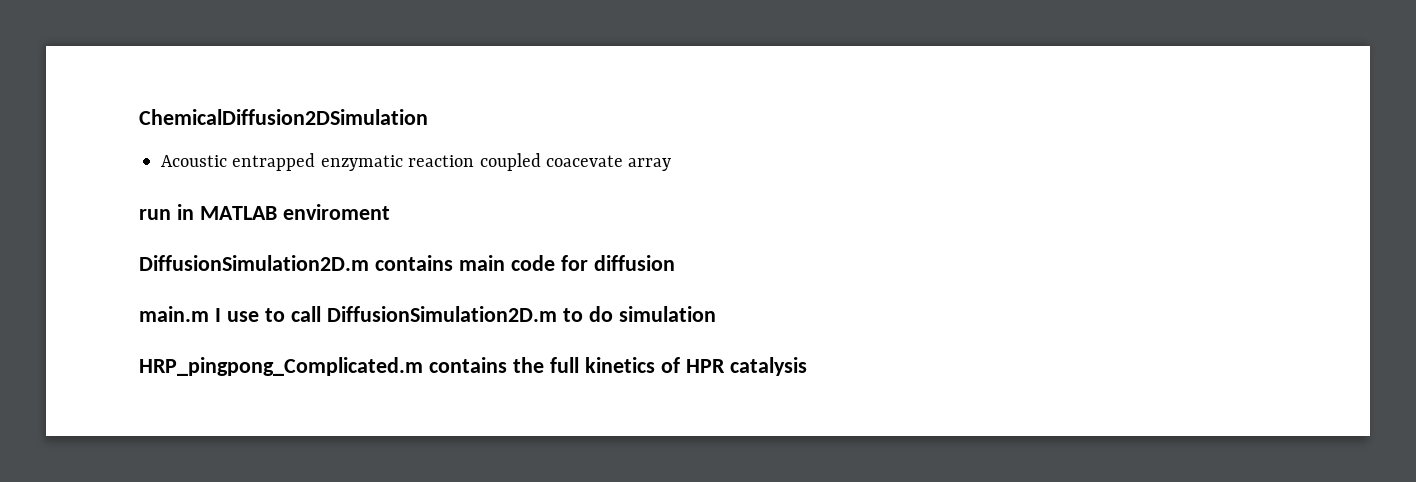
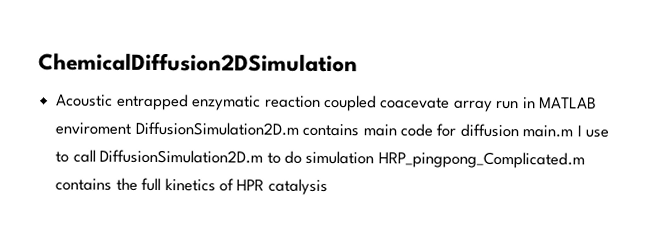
- Acoustic entrapped enzymatic reaction coupled coacevate array
- run in MATLAB enviroment
- DiffusionSimulation2D.m contains main code for diffusion
- main.m I use to call DiffusionSimulation2D.m to do simulation
- HRP_pingpong_Complicated.m contains the full kinetics of HPR catalysis
+ Acoustic entrapped enzymatic reaction coupled coacevate array run in MATLAB enviroment DiffusionSimulation2D.m contains main code for diffusion main.m I use to call DiffusionSimulation2D.m to do simulation HRP_pingpong_Complicated.m contains the full kinetics of HPR catalysis

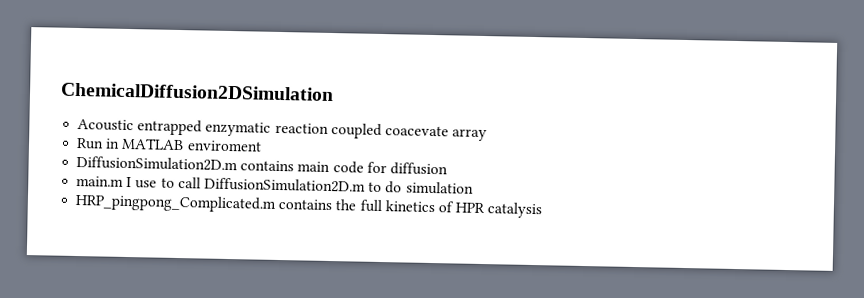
- Acoustic entrapped enzymatic reaction coupled coacevate array run in MATLAB enviroment DiffusionSimulation2D.m contains main code for diffusion main.m I use to call DiffusionSimulation2D.m to do simulation HRP_pingpong_Complicated.m contains the full kinetics of HPR catalysis
+ Acoustic entrapped enzymatic reaction coupled coacevate array
+ Run in MATLAB enviroment
+ DiffusionSimulation2D.m contains main code for diffusion
+ main.m I use to call DiffusionSimulation2D.m to do simulation
+ HRP_pingpong_Complicated.m contains the full kinetics of HPR catalysis

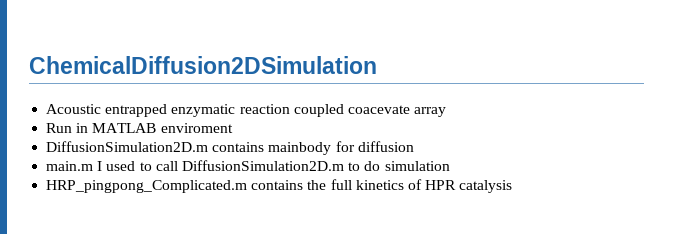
- DiffusionSimulation2D.m contains main code for diffusion
+ DiffusionSimulation2D.m contains mainbody for diffusion
- main.m I use to call DiffusionSimulation2D.m to do simulation
+ main.m I used to call DiffusionSimulation2D.m to do simulation

